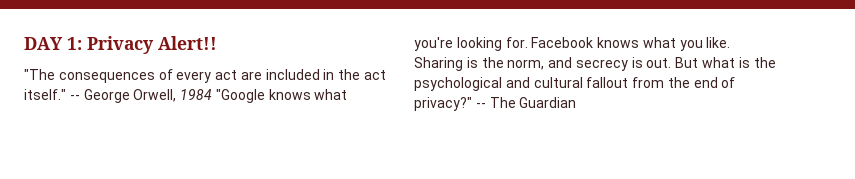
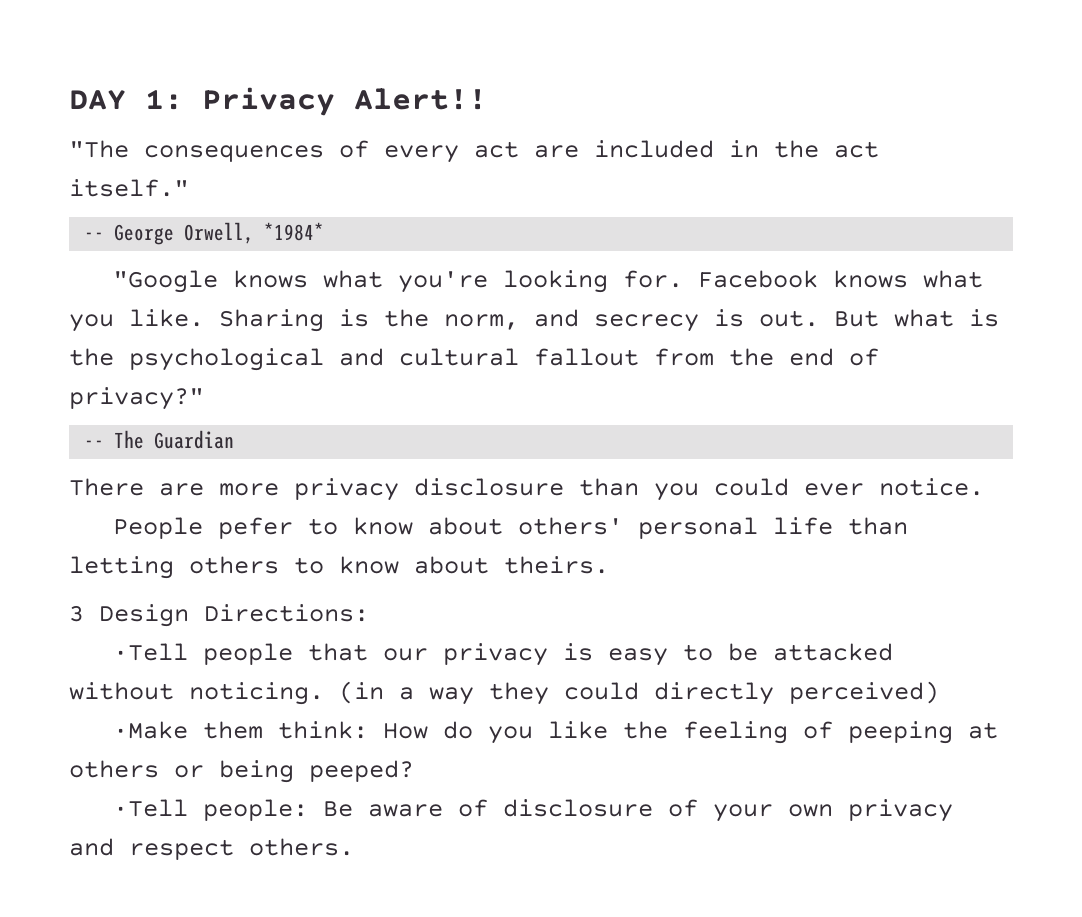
- "The consequences of every act are included in the act itself." -- George Orwell, 1984 "Google knows what you're looking for.
+ "The consequences of every act are included in the act itself."
+ -- George Orwell, *1984*
+ "Google knows what you're looking for.
- But what is the psychological and cultural fallout from the end of privacy?" -- The Guardian
+ But what is the psychological and cultural fallout from the end of privacy?"
+ -- The Guardian
+ There are more privacy disclosure than you could ever notice.
+ People pefer to know about others' personal life than letting others to know about theirs.
+ 3 Design Directions:
+ ·Tell people that our privacy is easy to be attacked without noticing. (in a way they could directly perceived)
+ ·Make them think: How do you like the feeling of peeping at others or being peeped?
+ ·Tell people: Be aware of disclosure of your own privacy and respect others.

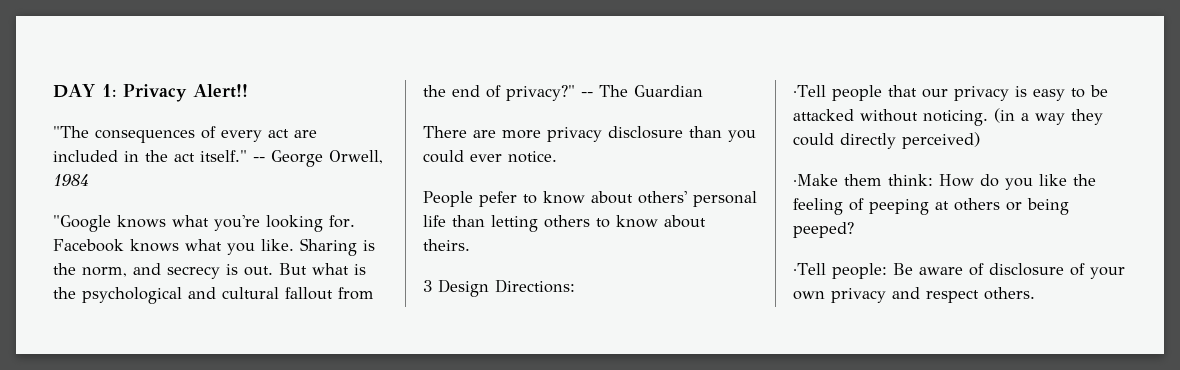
- "The consequences of every act are included in the act itself."
- -- George Orwell, *1984*
+ "The consequences of every act are included in the act itself." -- George Orwell, 1984
- But what is the psychological and cultural fallout from the end of privacy?"
- -- The Guardian
+ But what is the psychological and cultural fallout from the end of privacy?" -- The Guardian

